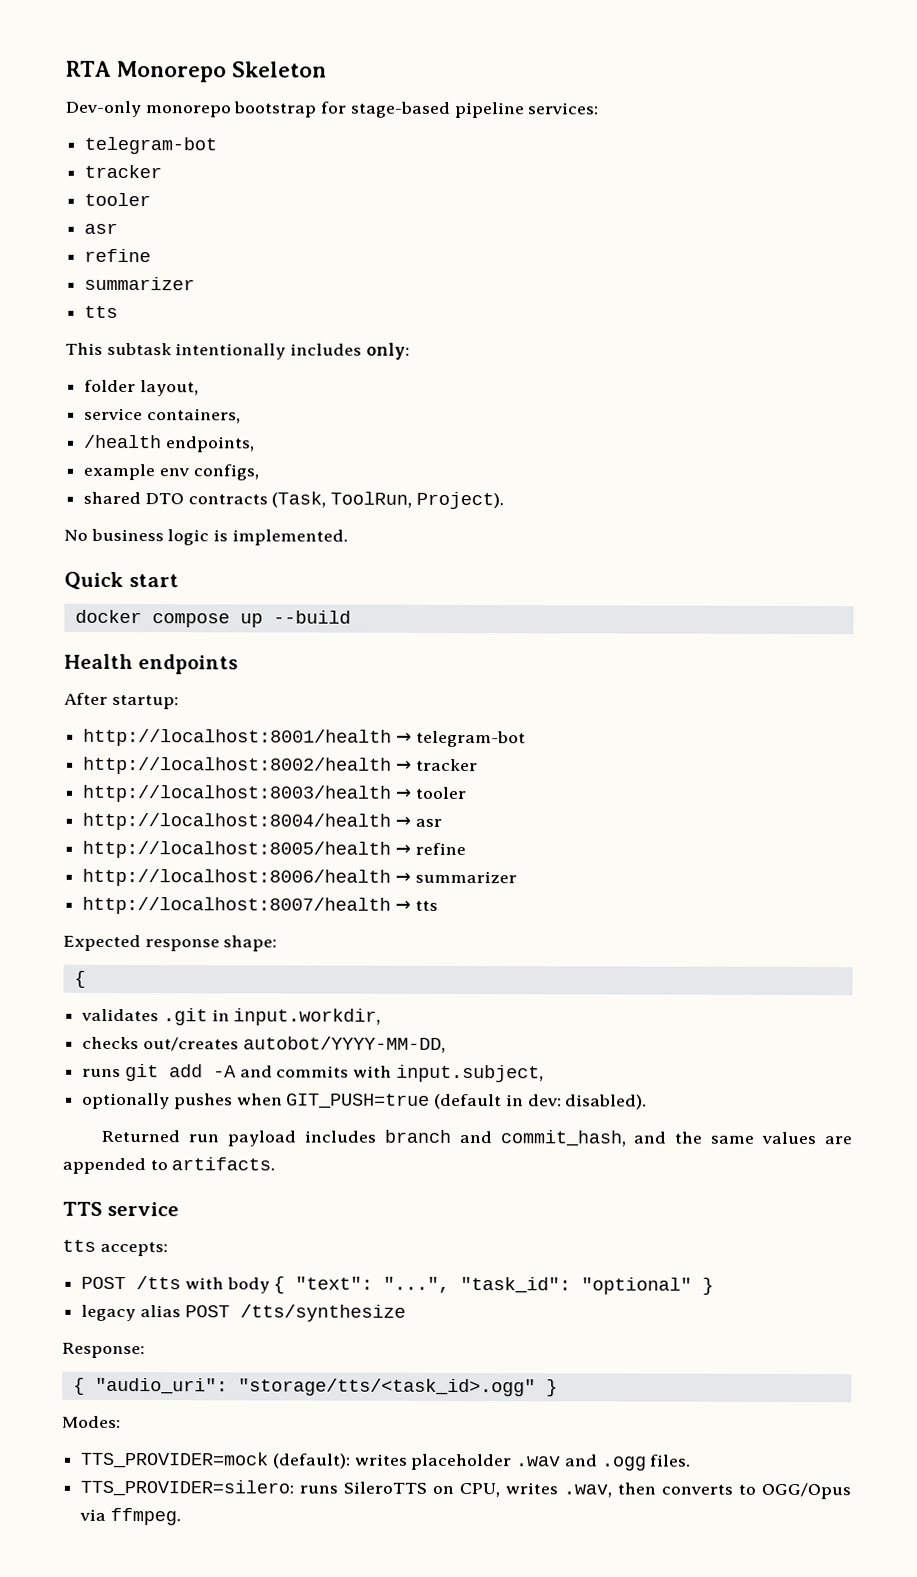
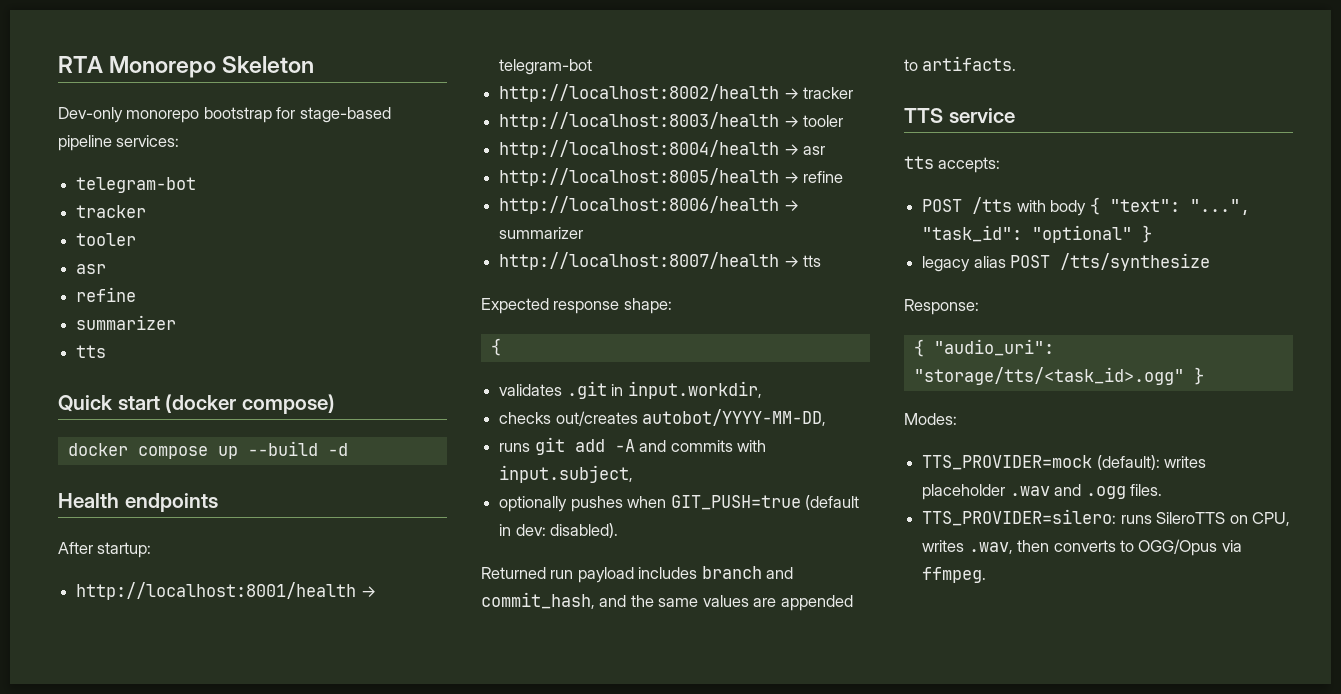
- This subtask intentionally includes only:
- folder layout,
- service containers,
- /health endpoints,
- example env configs,
- shared DTO contracts (Task, ToolRun, Project).
- No business logic is implemented.
- Quick start
+ Quick start (docker compose)
- docker compose up --build
+ docker compose up --build -d

